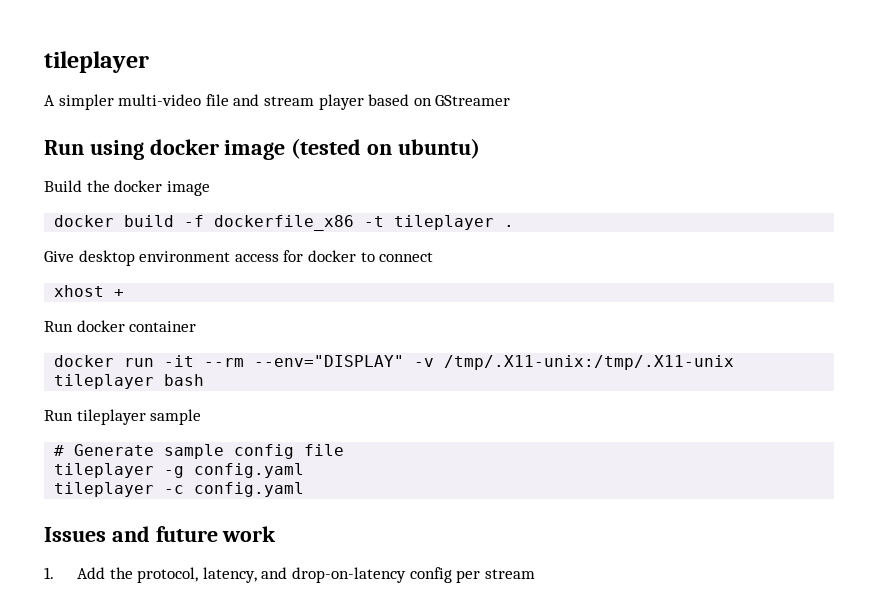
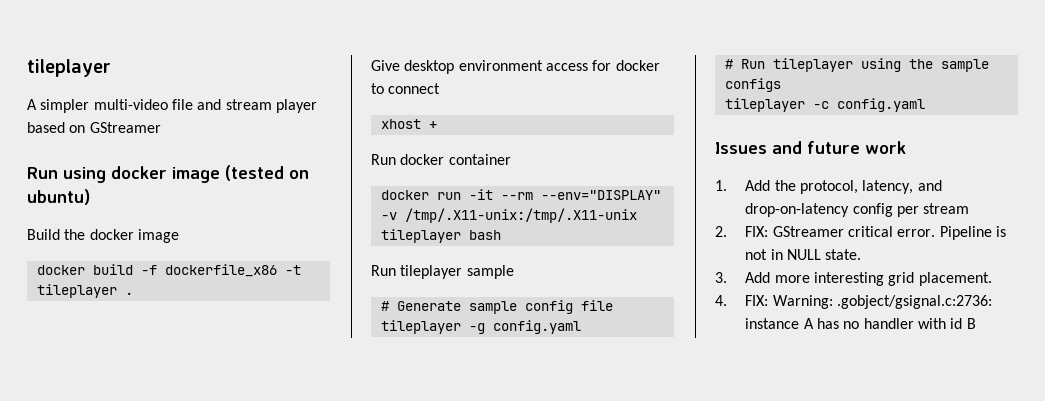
+ # Run tileplayer using the sample configs
+ 2. FIX: GStreamer critical error. Pipeline is not in NULL state.
+ 3. Add more interesting grid placement.
+ 4. FIX: Warning: .gobject/gsignal.c:2736: instance A has no handler with id B

